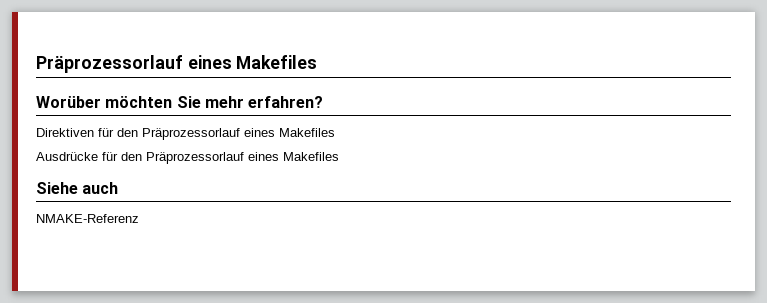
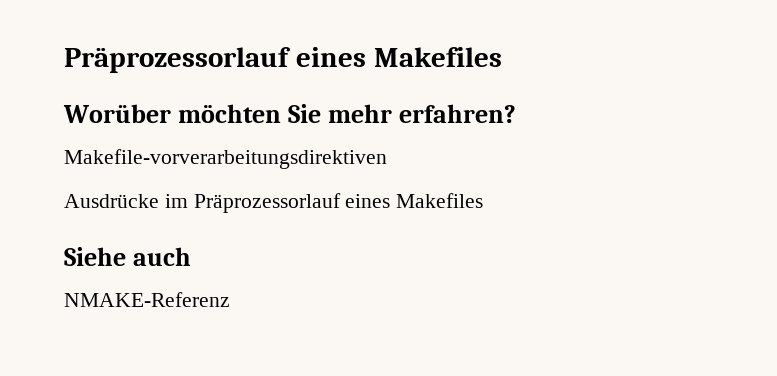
- Direktiven für den Präprozessorlauf eines Makefiles
+ Makefile-vorverarbeitungsdirektiven
- Ausdrücke für den Präprozessorlauf eines Makefiles
+ Ausdrücke im Präprozessorlauf eines Makefiles

